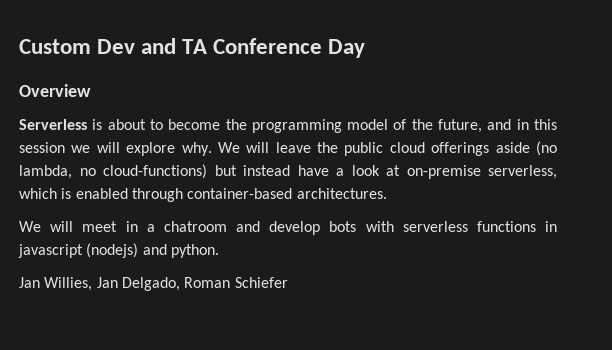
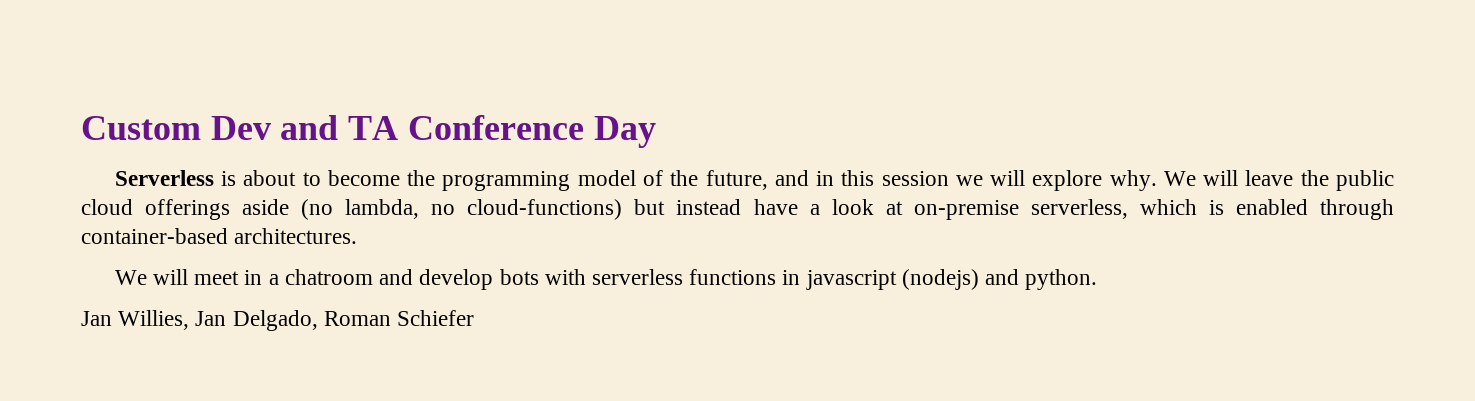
- Overview

